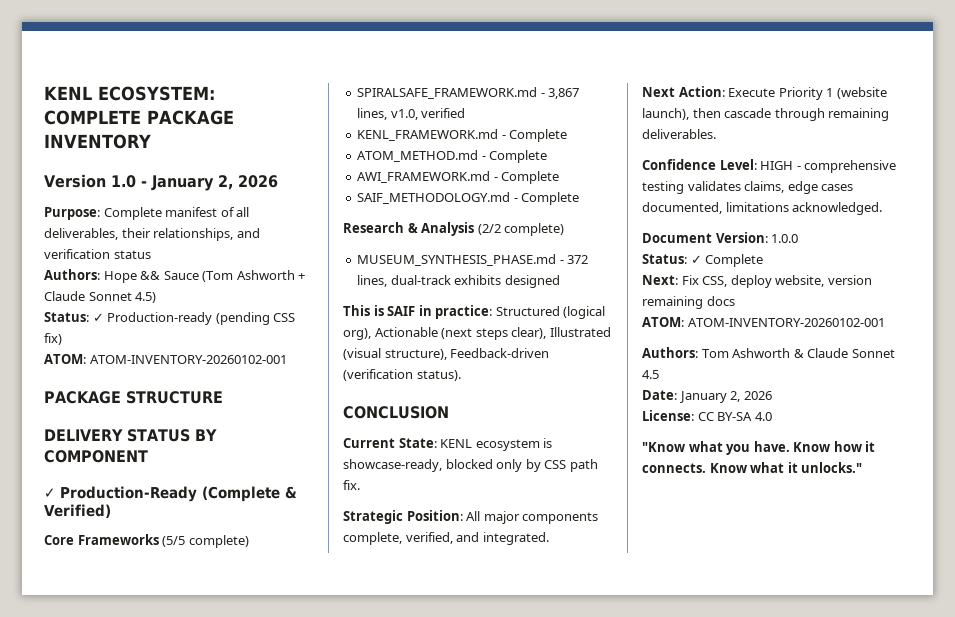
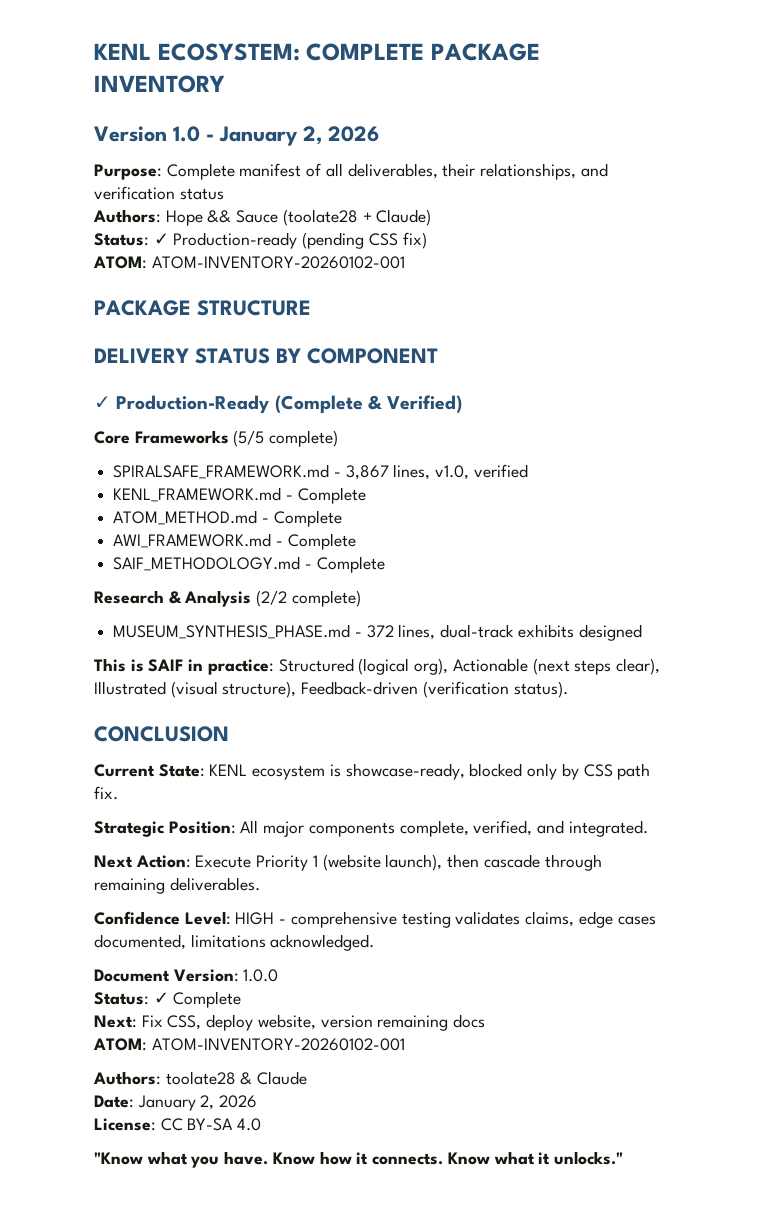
- Authors: Hope && Sauce (Tom Ashworth + Claude Sonnet 4.5)
+ Authors: Hope && Sauce (toolate28 + Claude)
- Authors: Tom Ashworth & Claude Sonnet 4.5
+ Authors: toolate28 & Claude

